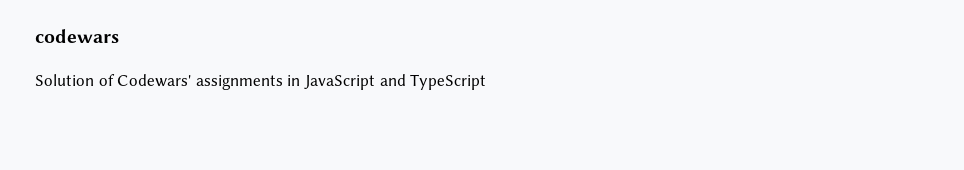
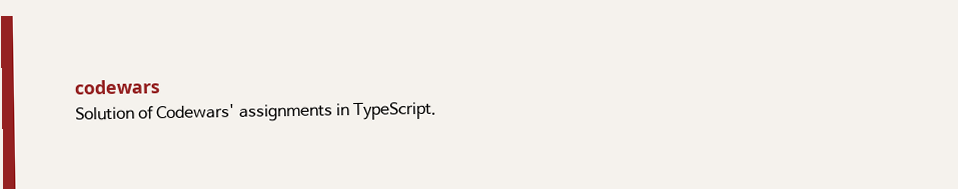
- Solution of Codewars' assignments in JavaScript and TypeScript
+ Solution of Codewars' assignments in TypeScript.

